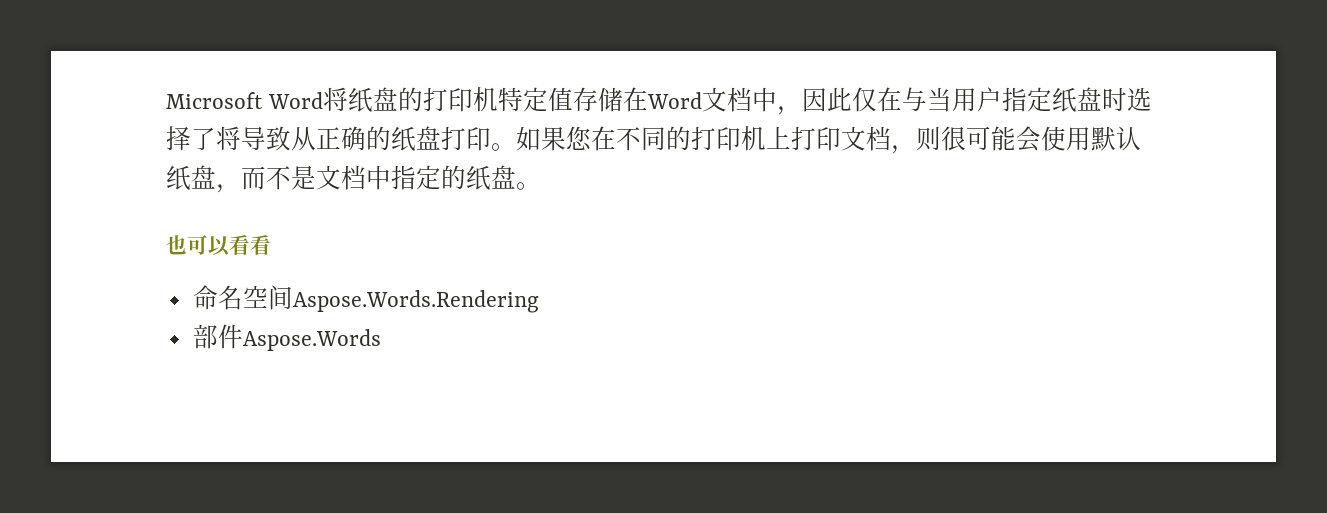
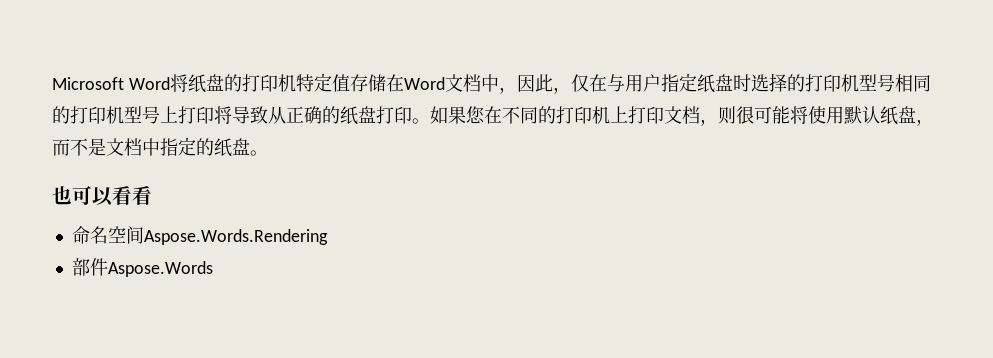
- Microsoft Word将纸盘的打印机特定值存储在Word文档中，因此仅在与当用户指定纸盘时选择了将导致从正确的纸盘打印。
+ Microsoft Word将纸盘的打印机特定值存储在Word文档中，因此，仅在与用户指定纸盘时选择的打印机型号相同的打印机型号上打印将导致从正确的纸盘打印。
- 如果您在不同的打印机上打印文档，则很可能会使用默认纸盘，而不是文档中指定的纸盘。
+ 如果您在不同的打印机上打印文档，则很可能将使用默认纸盘，而不是文档中指定的纸盘。

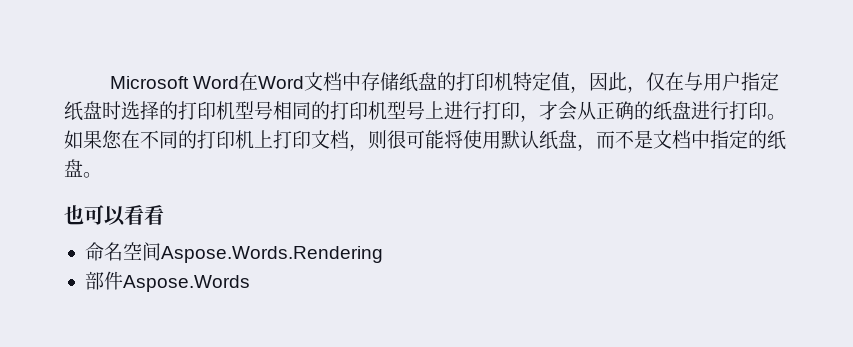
- Microsoft Word将纸盘的打印机特定值存储在Word文档中，因此，仅在与用户指定纸盘时选择的打印机型号相同的打印机型号上打印将导致从正确的纸盘打印。
+ Microsoft Word在Word文档中存储纸盘的打印机特定值，因此，仅在与用户指定纸盘时选择的打印机型号相同的打印机型号上进行打印，才会从正确的纸盘进行打印。

